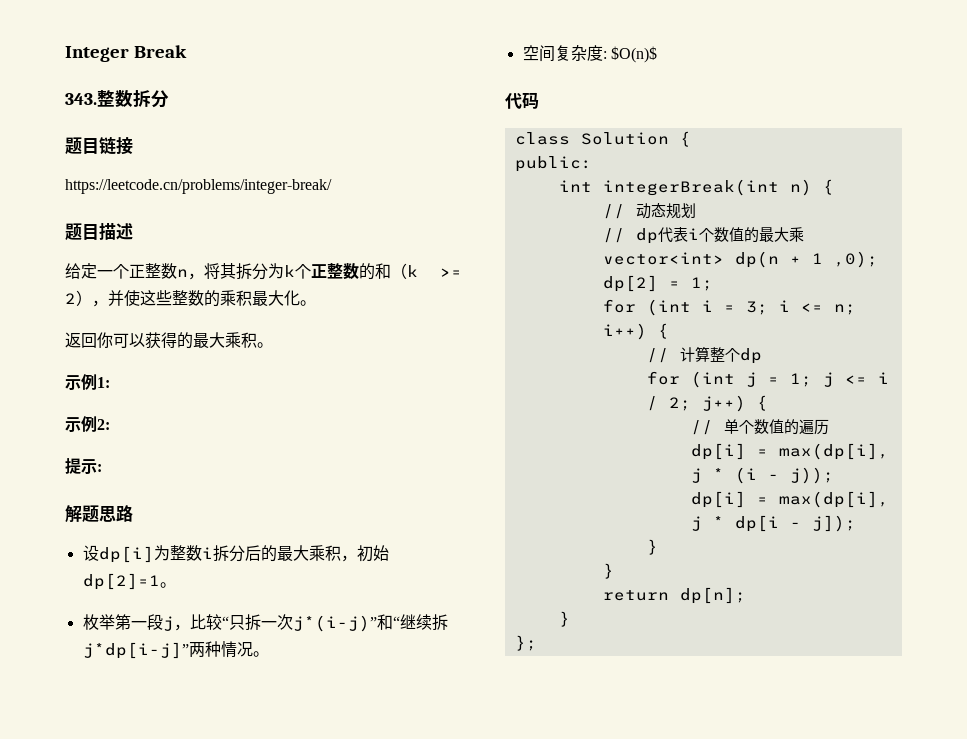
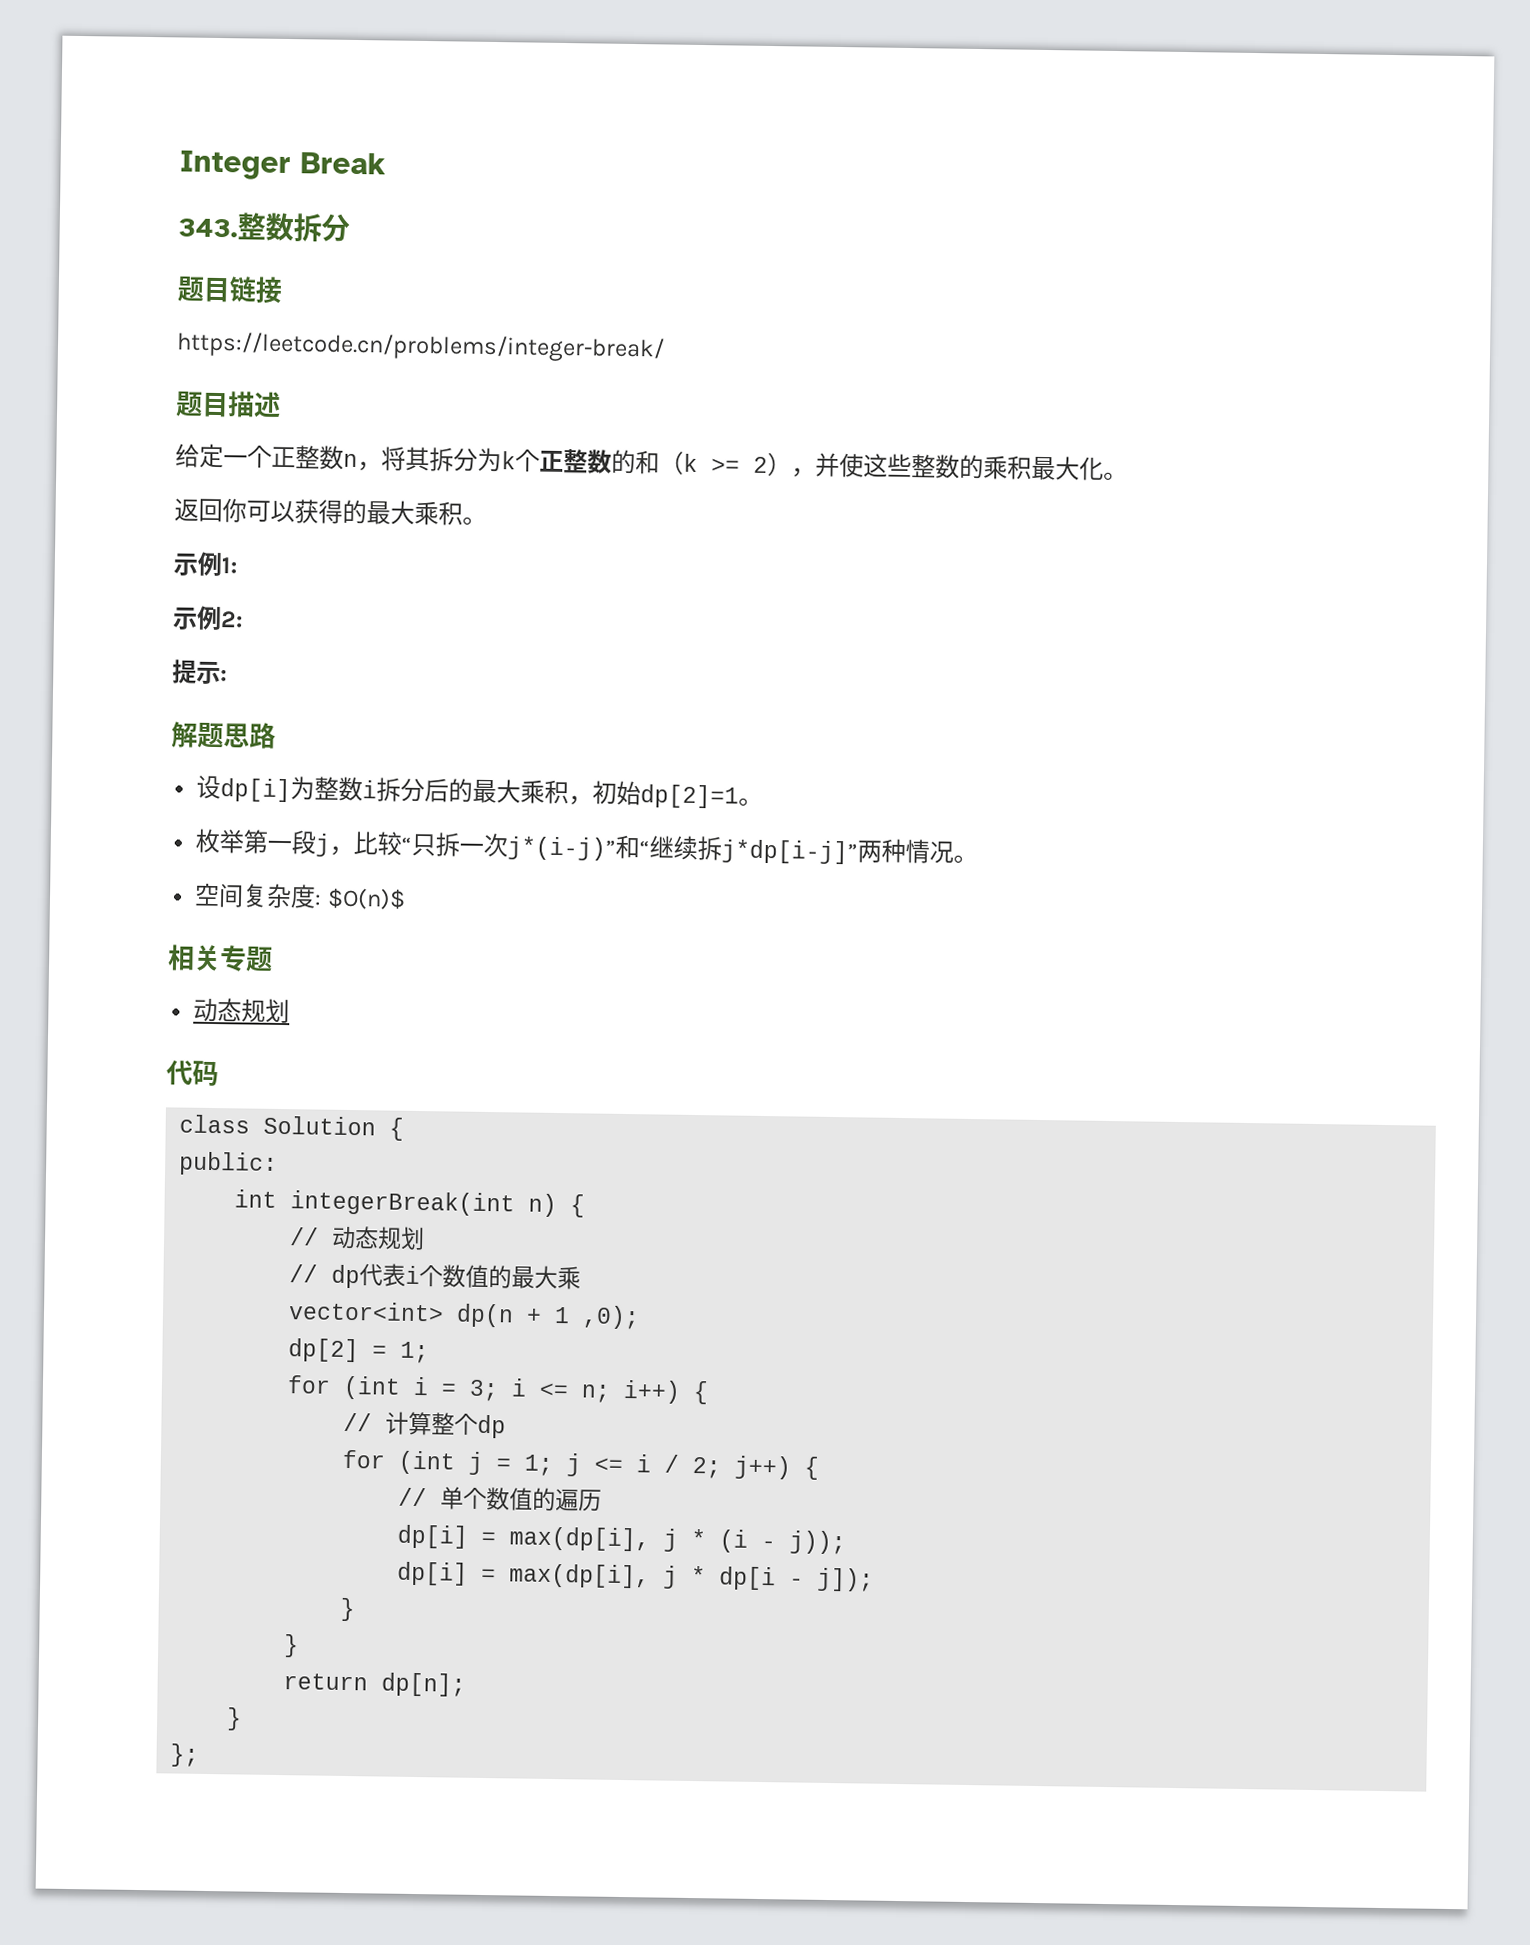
+ 相关专题
+ 动态规划

